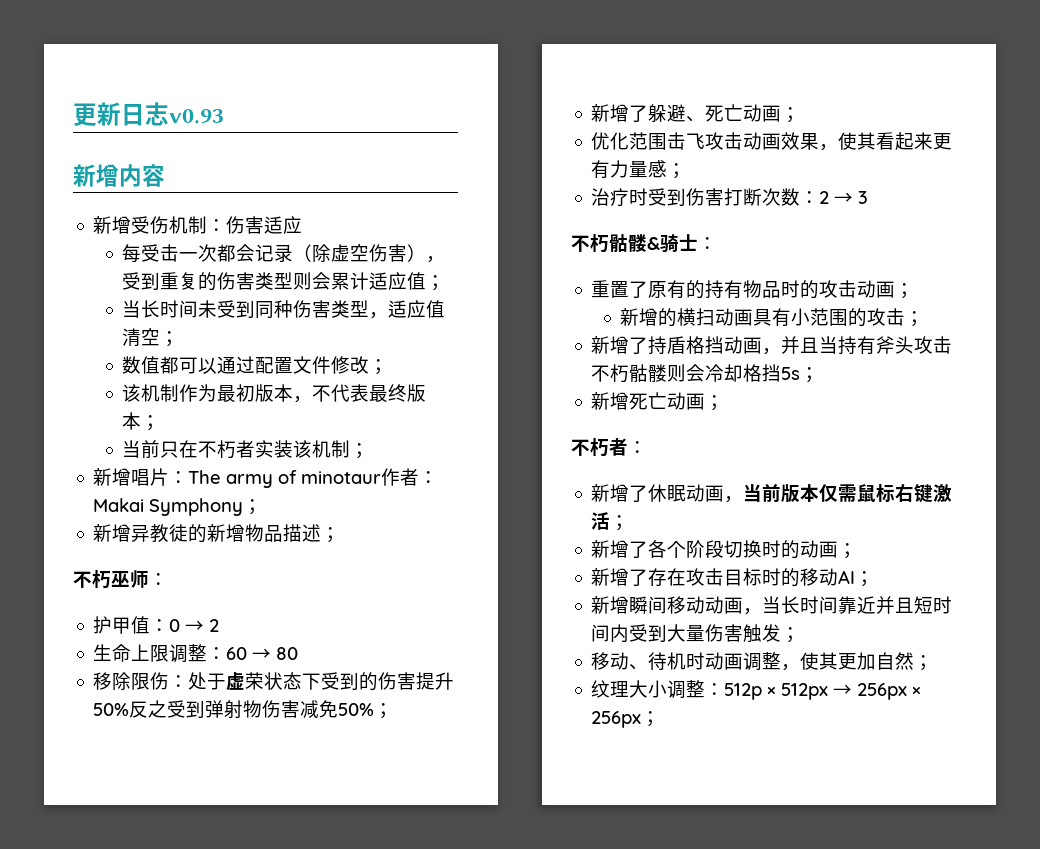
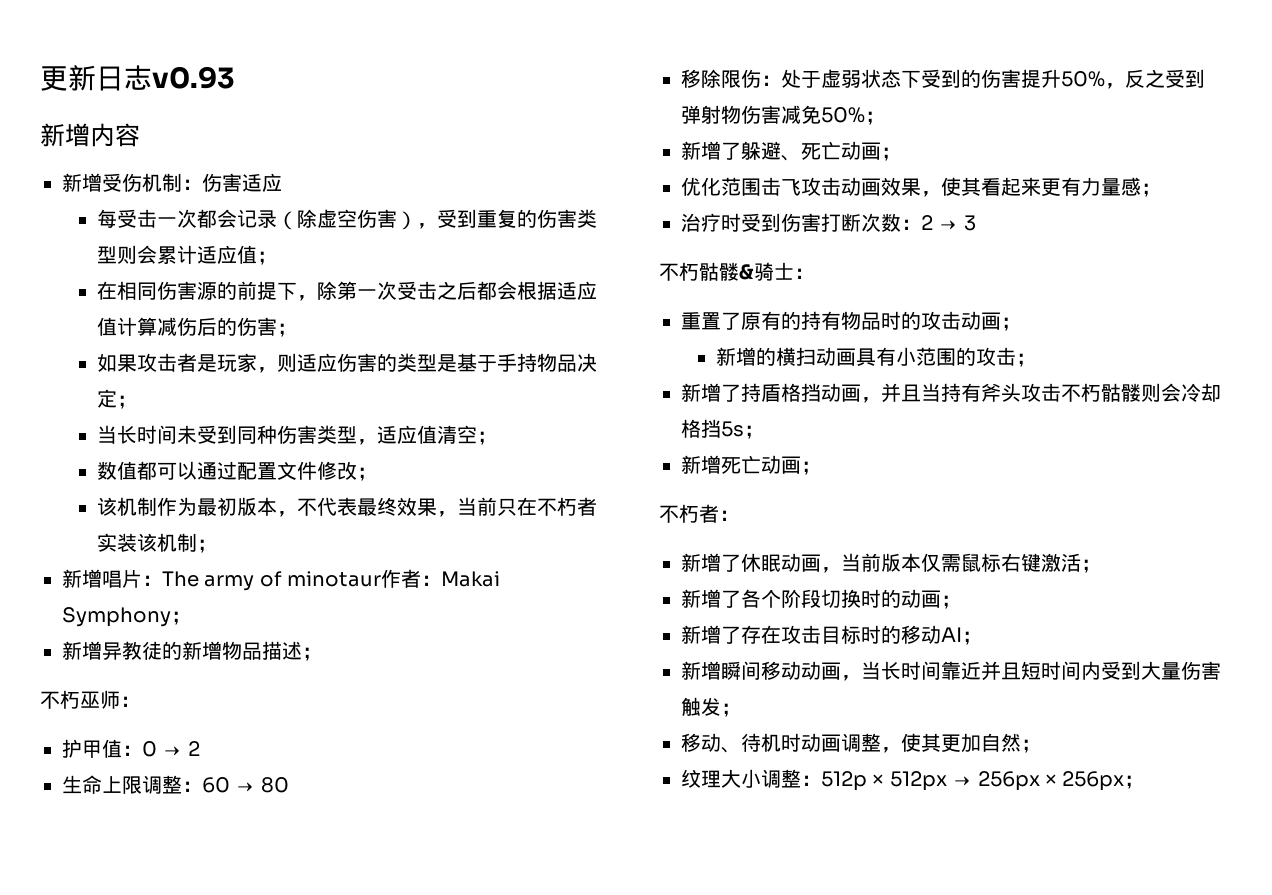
+ 在相同伤害源的前提下，除第一次受击之后都会根据适应值计算减伤后的伤害；
+ 如果攻击者是玩家，则适应伤害的类型是基于手持物品决定；
- 该机制作为最初版本，不代表最终版本；
- 当前只在不朽者实装该机制；
+ 该机制作为最初版本，不代表最终效果，当前只在不朽者实装该机制；
- 移除限伤：处于虚荣状态下受到的伤害提升50%反之受到弹射物伤害减免50%；
+ 移除限伤：处于虚弱状态下受到的伤害提升50%，反之受到弹射物伤害减免50%；

